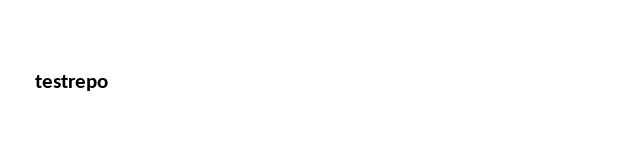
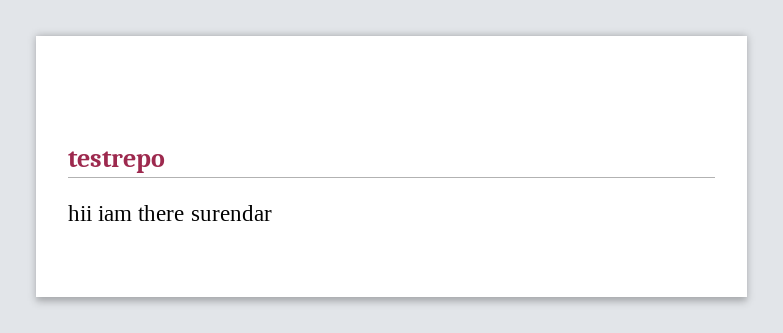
+ hii iam there surendar

